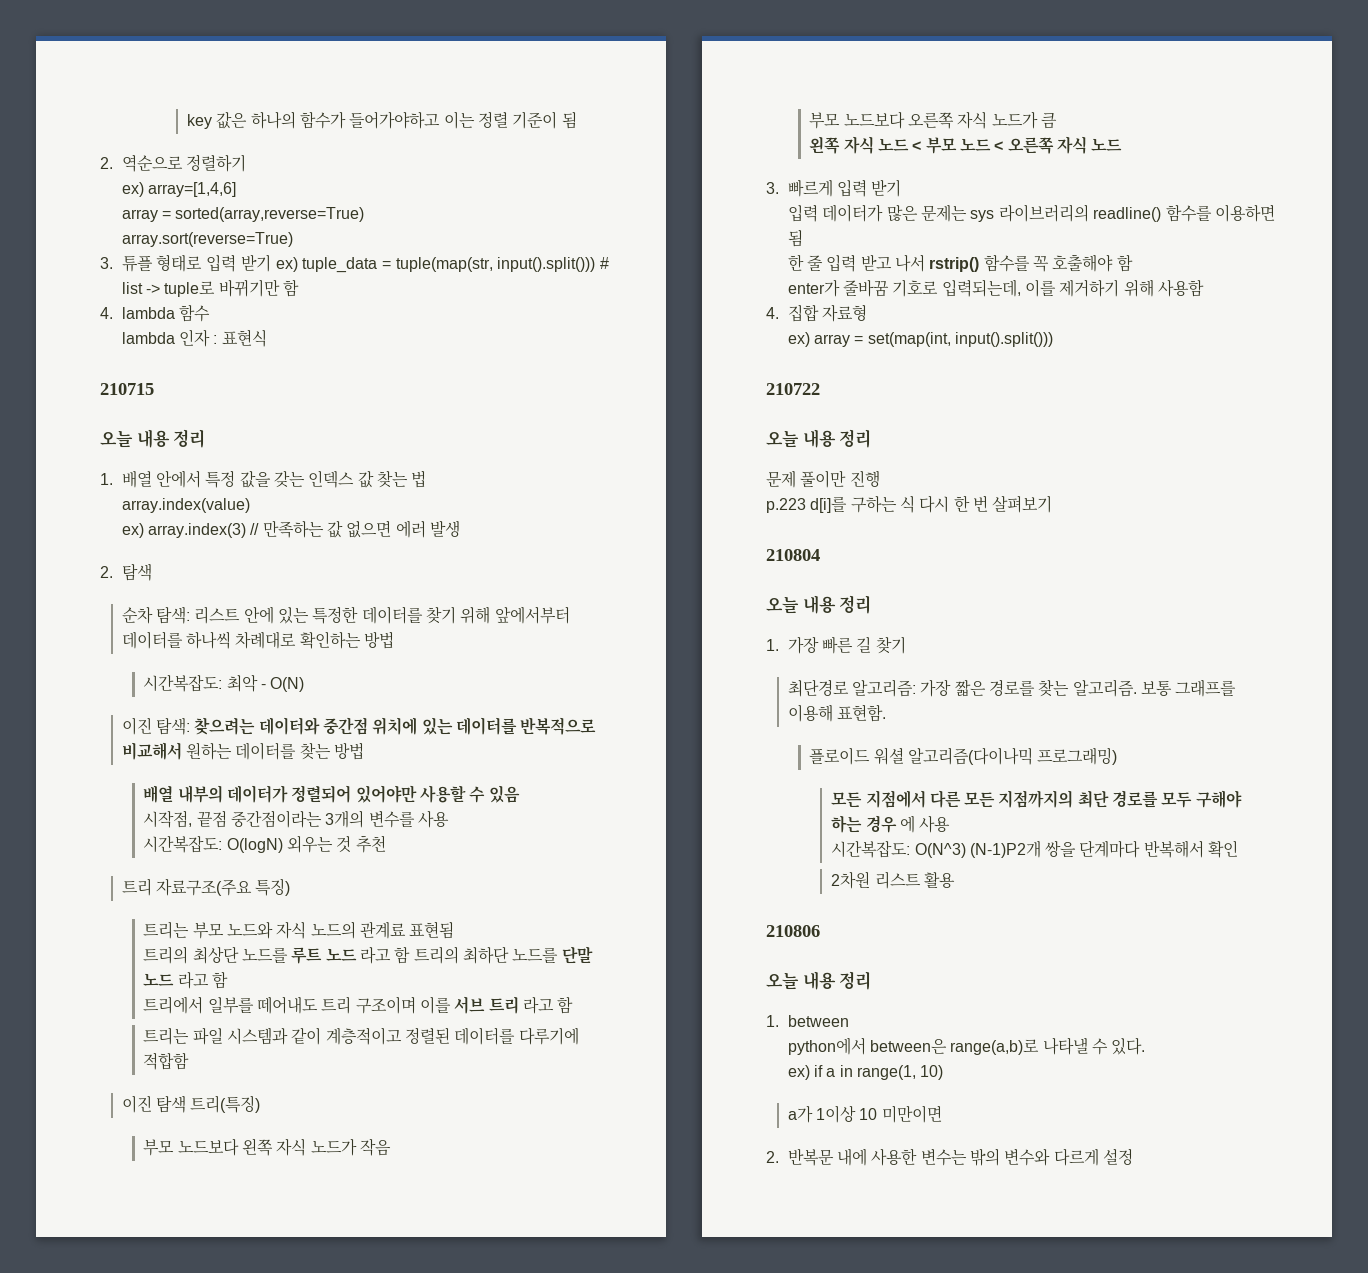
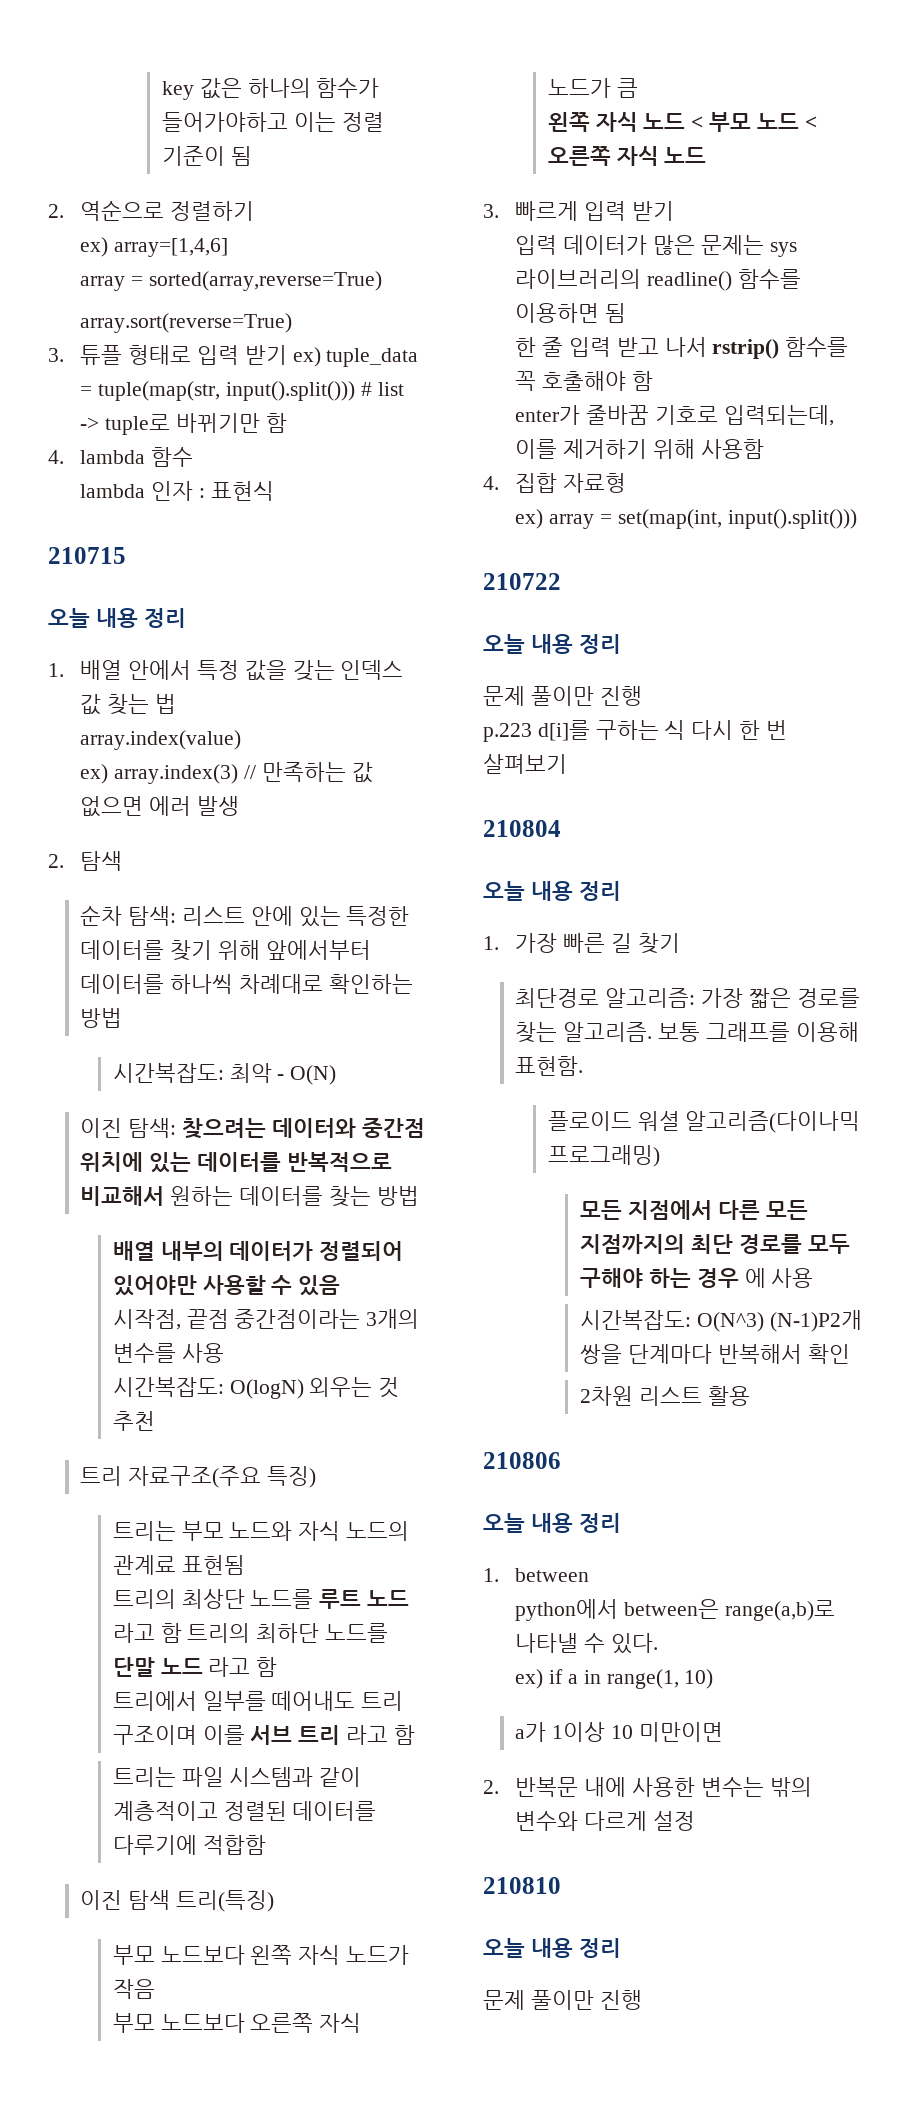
+ 210810
+ 오늘 내용 정리
+ 문제 풀이만 진행

